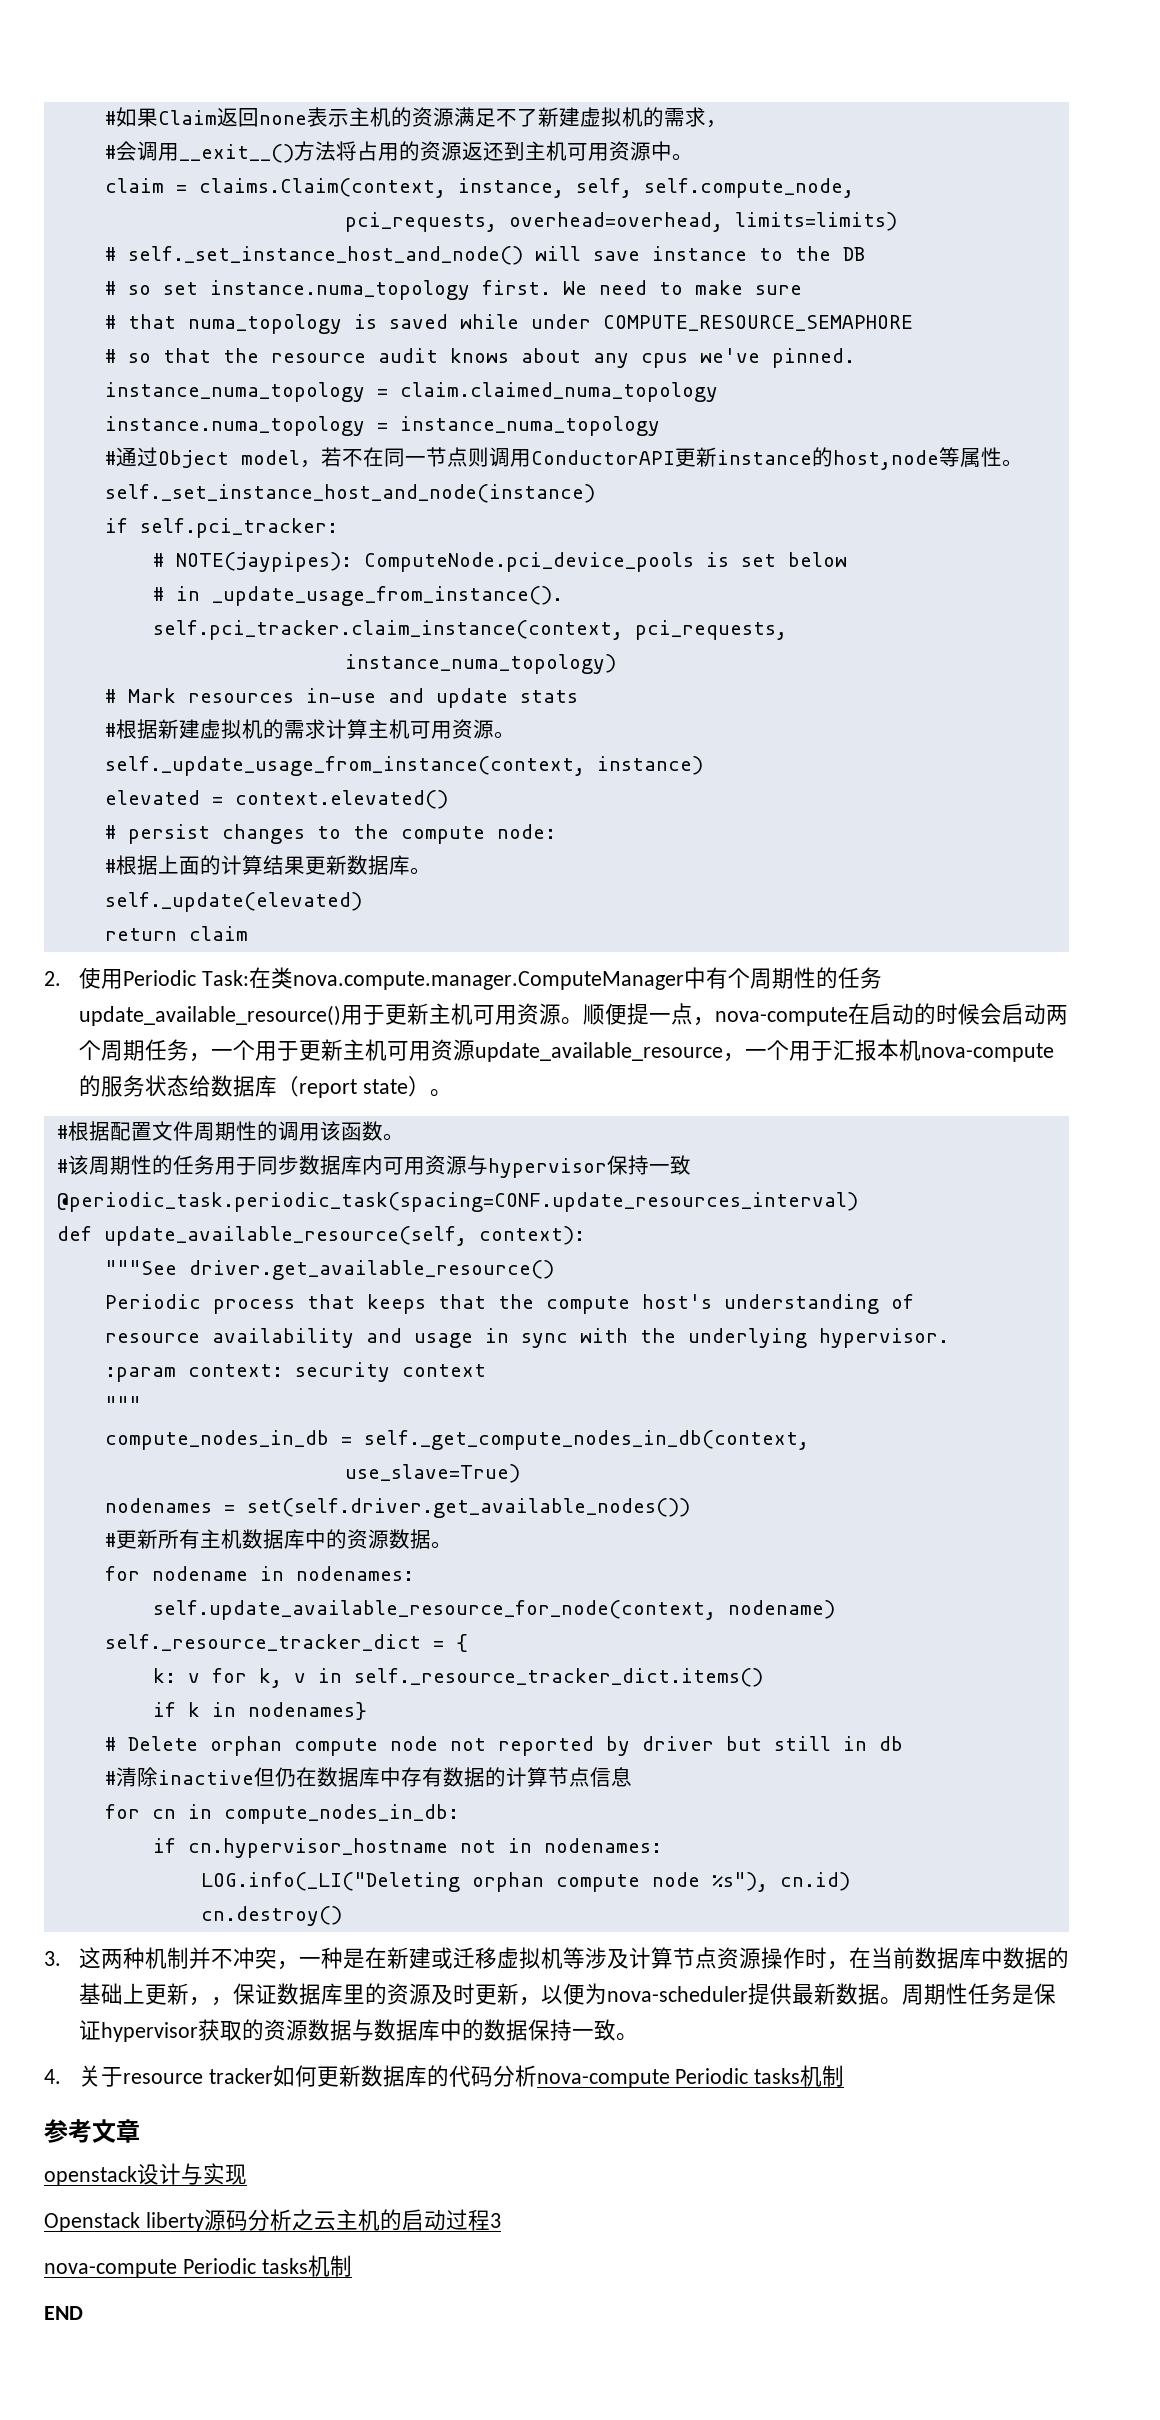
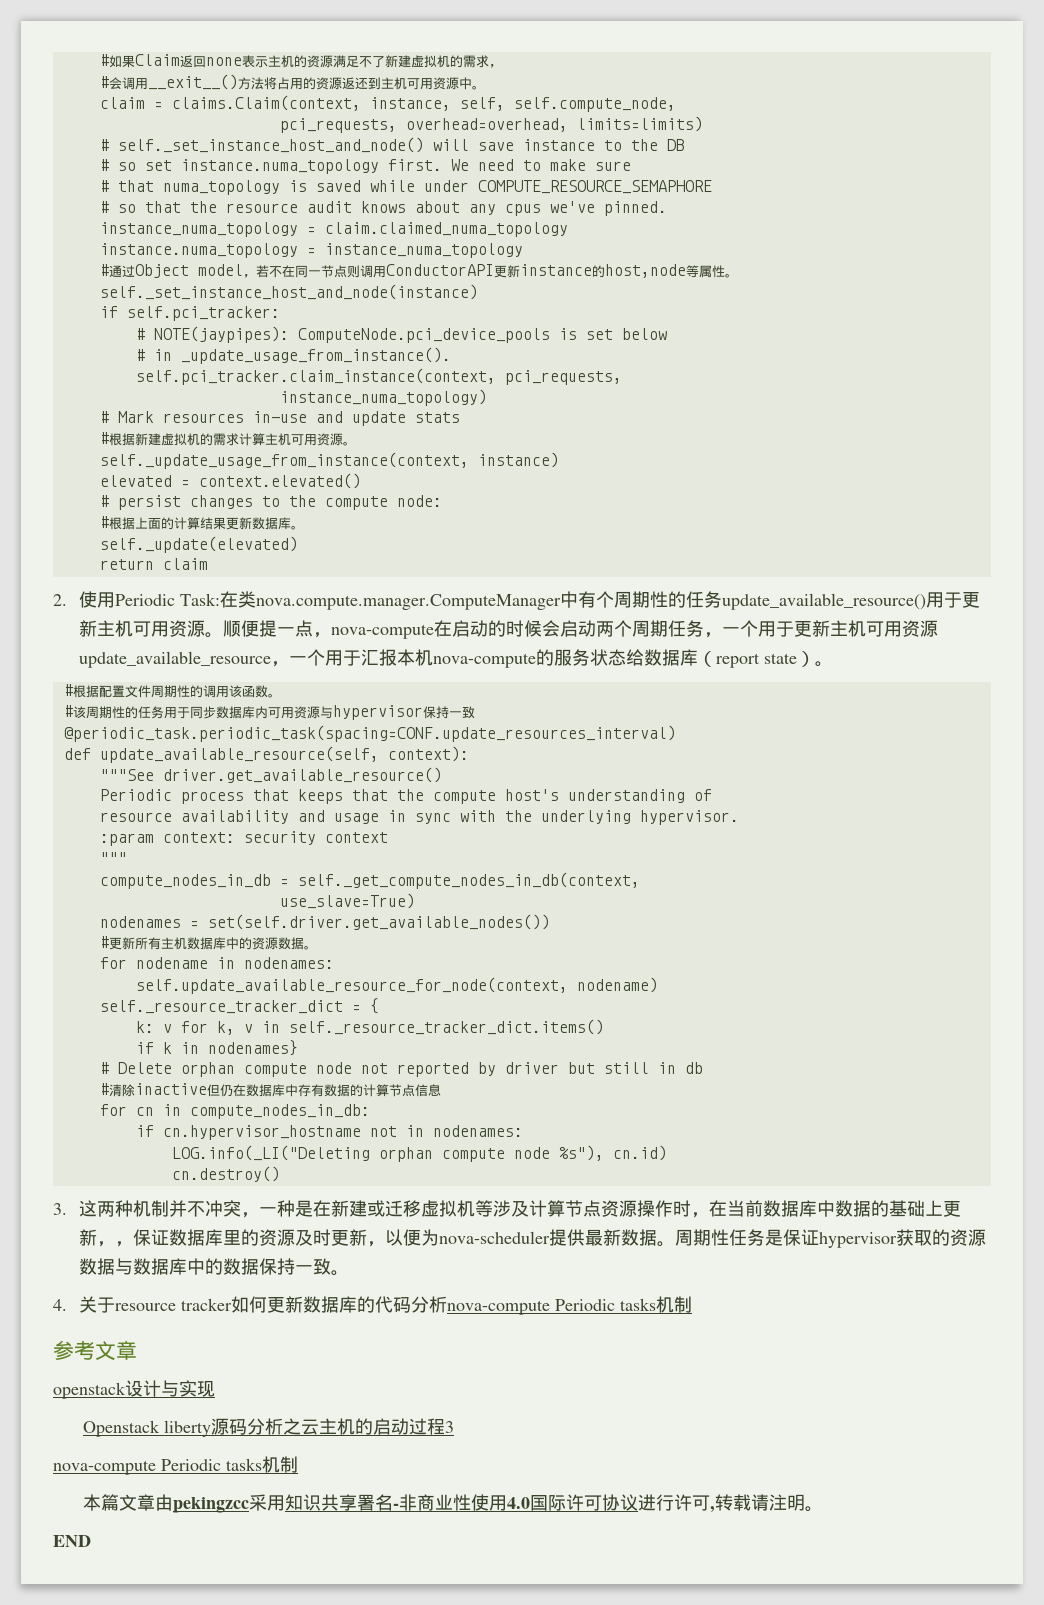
+ 本篇文章由pekingzcc采用知识共享署名-非商业性使用4.0国际许可协议进行许可,转载请注明。

